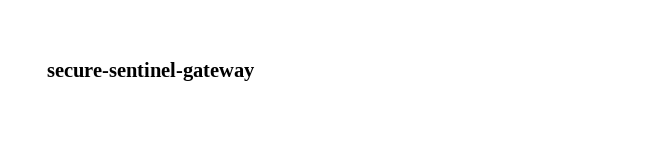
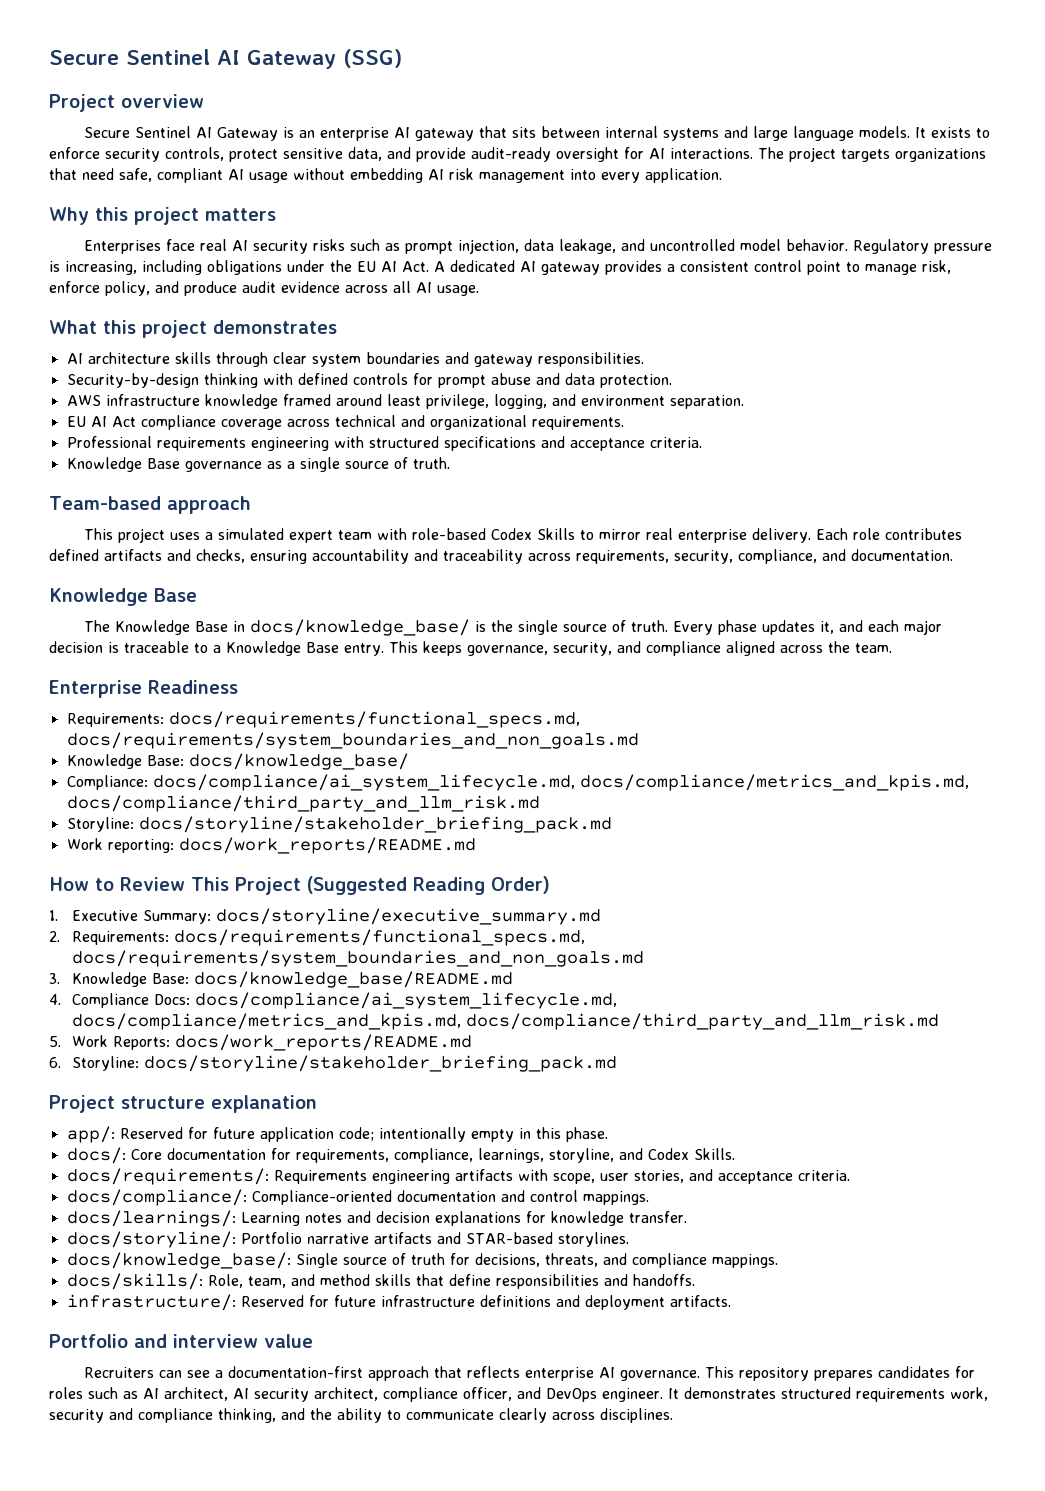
- secure-sentinel-gateway
+ Secure Sentinel AI Gateway (SSG)
+ Project overview
+ Secure Sentinel AI Gateway is an enterprise AI gateway that sits between internal systems and large language models. It exists to enforce security controls, protect sensitive data, and provide audit-ready oversight for AI interactions. The project targets organizations that need safe, compliant AI usage without embedding AI risk management into every application.
+ Why this project matters
+ Enterprises face real AI security risks such as prompt injection, data leakage, and uncontrolled model behavior. Regulatory pressure is increasing, including obligations under the EU AI Act. A dedicated AI gateway provides a consistent control point to manage risk, enforce policy, and produce audit evidence across all AI usage.
+ What this project demonstrates
+ AI architecture skills through clear system boundaries and gateway responsibilities.
+ Security-by-design thinking with defined controls for prompt abuse and data protection.
+ AWS infrastructure knowledge framed around least privilege, logging, and environment separation.
+ EU AI Act compliance coverage across technical and organizational requirements.
+ Professional requirements engineering with structured specifications and acceptance criteria.
+ Knowledge Base governance as a single source of truth.
+ Team-based approach
+ This project uses a simulated expert team with role-based Codex Skills to mirror real enterprise delivery. Each role contributes defined artifacts and checks, ensuring accountability and traceability across requirements, security, compliance, and documentation.
+ Knowledge Base
+ The Knowledge Base in docs/knowledge_base/ is the single source of truth. Every phase updates it, and each major decision is traceable to a Knowledge Base entry. This keeps governance, security, and compliance aligned across the team.
+ Enterprise Readiness
+ Requirements: docs/requirements/functional_specs.md, docs/requirements/system_boundaries_and_non_goals.md
+ Knowledge Base: docs/knowledge_base/
+ Compliance: docs/compliance/ai_system_lifecycle.md, docs/compliance/metrics_and_kpis.md, docs/compliance/third_party_and_llm_risk.md
+ Storyline: docs/storyline/stakeholder_briefing_pack.md
+ Work reporting: docs/work_reports/README.md
+ How to Review This Project (Suggested Reading Order)
+ 1. Executive Summary: docs/storyline/executive_summary.md
+ 2. Requirements: docs/requirements/functional_specs.md, docs/requirements/system_boundaries_and_non_goals.md
+ 3. Knowledge Base: docs/knowledge_base/README.md
+ 4. Compliance Docs: docs/compliance/ai_system_lifecycle.md, docs/compliance/metrics_and_kpis.md, docs/compliance/third_party_and_llm_risk.md
+ 5. Work Reports: docs/work_reports/README.md
+ 6. Storyline: docs/storyline/stakeholder_briefing_pack.md
+ Project structure explanation
+ app/: Reserved for future application code; intentionally empty in this phase.
+ docs/: Core documentation for requirements, compliance, learnings, storyline, and Codex Skills.
+ docs/requirements/: Requirements engineering artifacts with scope, user stories, and acceptance criteria.
+ docs/compliance/: Compliance-oriented documentation and control mappings.
+ docs/learnings/: Learning notes and decision explanations for knowledge transfer.
+ docs/storyline/: Portfolio narrative artifacts and STAR-based storylines.
+ docs/knowledge_base/: Single source of truth for decisions, threats, and compliance mappings.
+ docs/skills/: Role, team, and method skills that define responsibilities and handoffs.
+ infrastructure/: Reserved for future infrastructure definitions and deployment artifacts.
+ Portfolio and interview value
+ Recruiters can see a documentation-first approach that reflects enterprise AI governance. This repository prepares candidates for roles such as AI architect, AI security architect, compliance officer, and DevOps engineer. It demonstrates structured requirements work, security and compliance thinking, and the ability to communicate clearly across disciplines.

